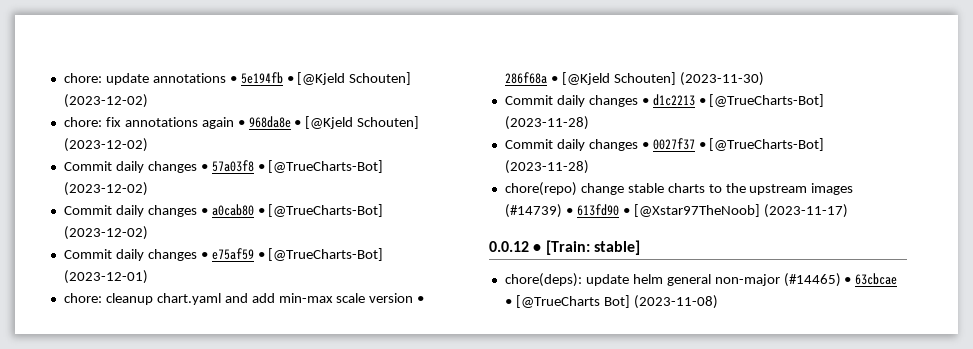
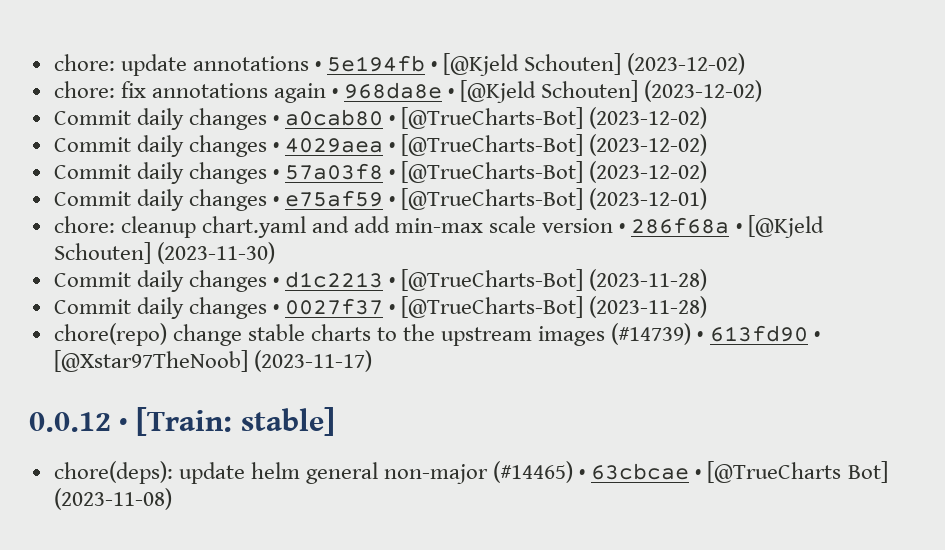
+ Commit daily changes • a0cab80 • [@TrueCharts-Bot] (2023-12-02)
+ Commit daily changes • 4029aea • [@TrueCharts-Bot] (2023-12-02)
  Commit daily changes • 57a03f8 • [@TrueCharts-Bot] (2023-12-02)
- Commit daily changes • a0cab80 • [@TrueCharts-Bot] (2023-12-02)

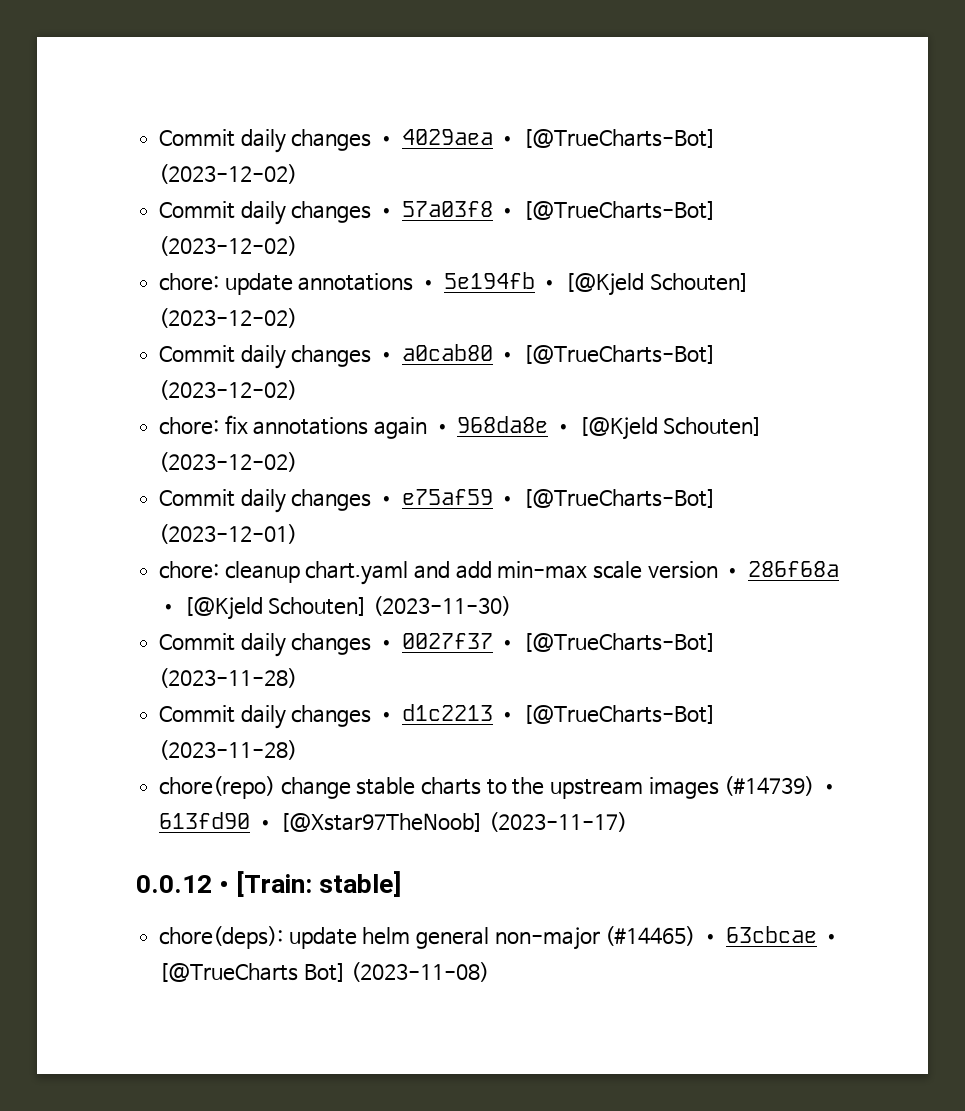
- chore: update annotations • 5e194fb • [@Kjeld Schouten] (2023-12-02)
- chore: fix annotations again • 968da8e • [@Kjeld Schouten] (2023-12-02)
- Commit daily changes • a0cab80 • [@TrueCharts-Bot] (2023-12-02)
+ chore: update annotations • 5e194fb • [@Kjeld Schouten] (2023-12-02)
+ Commit daily changes • a0cab80 • [@TrueCharts-Bot] (2023-12-02)
+ chore: fix annotations again • 968da8e • [@Kjeld Schouten] (2023-12-02)
- Commit daily changes • d1c2213 • [@TrueCharts-Bot] (2023-11-28)
+ Commit daily changes • 0027f37 • [@TrueCharts-Bot] (2023-11-28)
- Commit daily changes • 0027f37 • [@TrueCharts-Bot] (2023-11-28)
+ Commit daily changes • d1c2213 • [@TrueCharts-Bot] (2023-11-28)

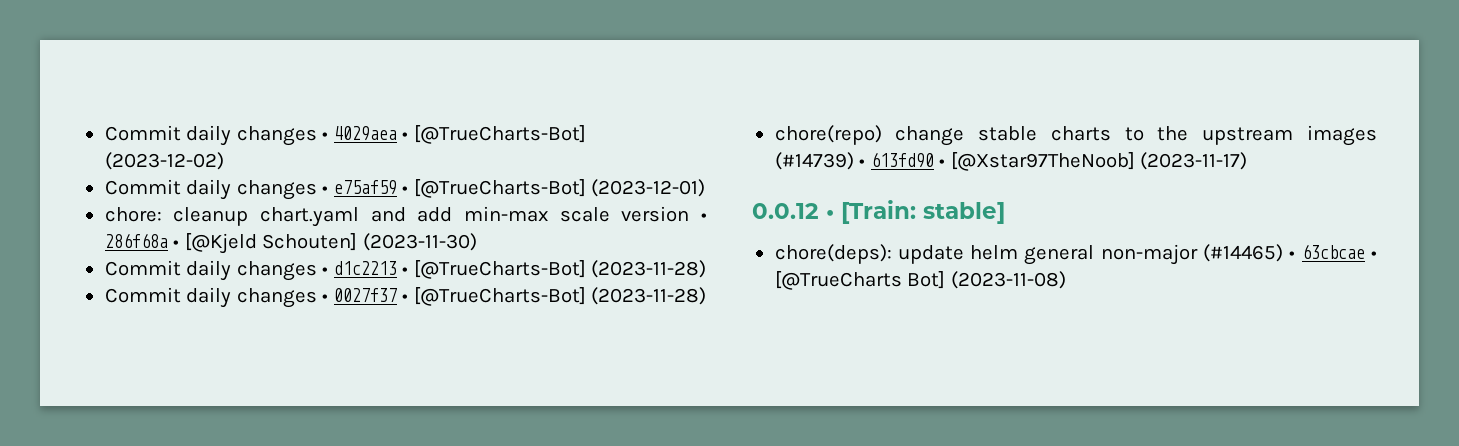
- Commit daily changes • 57a03f8 • [@TrueCharts-Bot] (2023-12-02)
- chore: update annotations • 5e194fb • [@Kjeld Schouten] (2023-12-02)
- Commit daily changes • a0cab80 • [@TrueCharts-Bot] (2023-12-02)
- chore: fix annotations again • 968da8e • [@Kjeld Schouten] (2023-12-02)
- Commit daily changes • 0027f37 • [@TrueCharts-Bot] (2023-11-28)
+ Commit daily changes • d1c2213 • [@TrueCharts-Bot] (2023-11-28)
- Commit daily changes • d1c2213 • [@TrueCharts-Bot] (2023-11-28)
+ Commit daily changes • 0027f37 • [@TrueCharts-Bot] (2023-11-28)

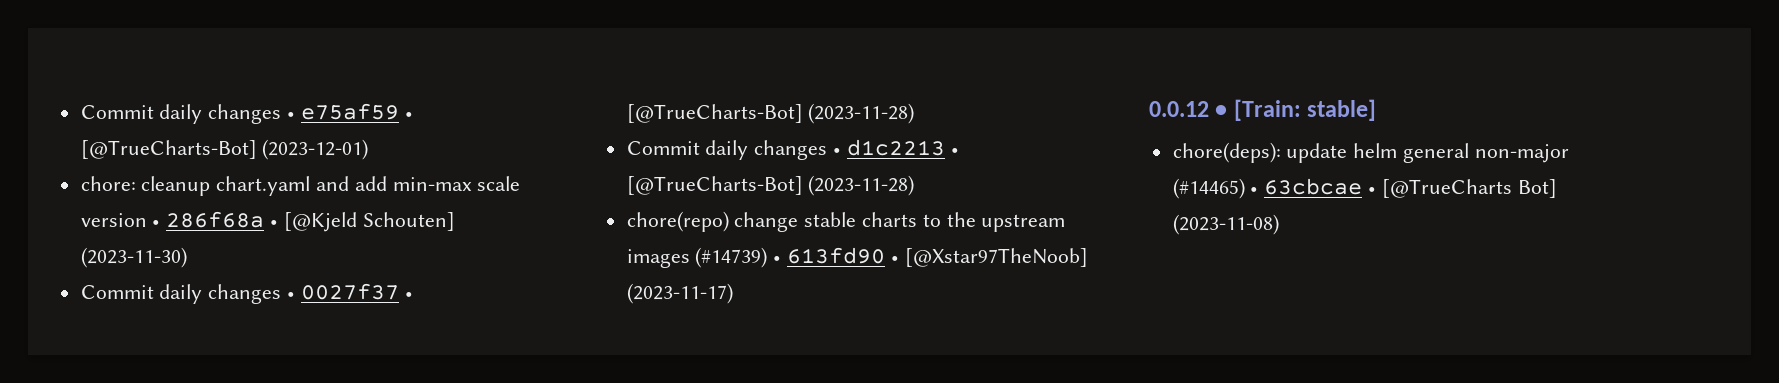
- Commit daily changes • 4029aea • [@TrueCharts-Bot] (2023-12-02)
- Commit daily changes • d1c2213 • [@TrueCharts-Bot] (2023-11-28)
+ Commit daily changes • 0027f37 • [@TrueCharts-Bot] (2023-11-28)
- Commit daily changes • 0027f37 • [@TrueCharts-Bot] (2023-11-28)
+ Commit daily changes • d1c2213 • [@TrueCharts-Bot] (2023-11-28)

